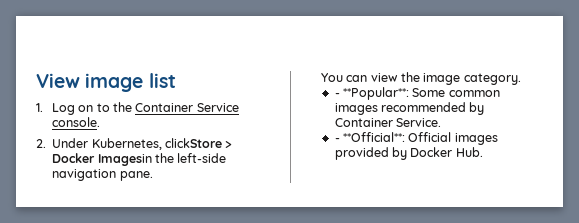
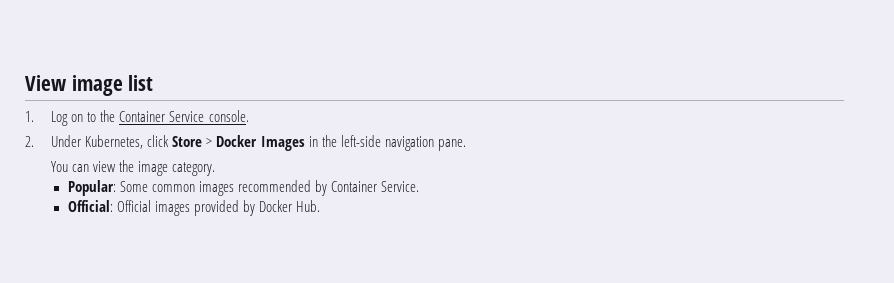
- 2. Under Kubernetes, clickStore > Docker Imagesin the left-side navigation pane.
+ 2. Under Kubernetes, click Store > Docker Images in the left-side navigation pane.
- - **Popular**: Some common images recommended by Container Service.
+ Popular: Some common images recommended by Container Service.
- - **Official**: Official images provided by Docker Hub.
+ Official: Official images provided by Docker Hub.

